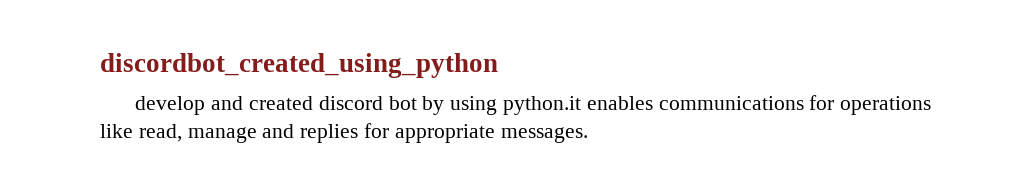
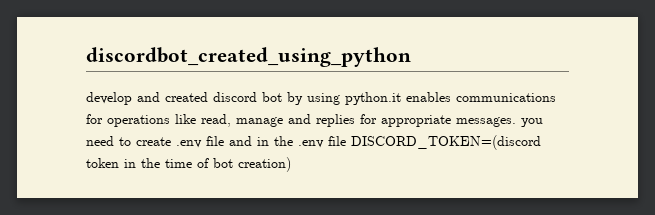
- develop and created discord bot by using python.it enables communications for operations like read, manage and replies for appropriate messages.
+ develop and created discord bot by using python.it enables communications for operations like read, manage and replies for appropriate messages. you need to create .env file and in the .env file DISCORD_TOKEN=(discord token in the time of bot creation)

